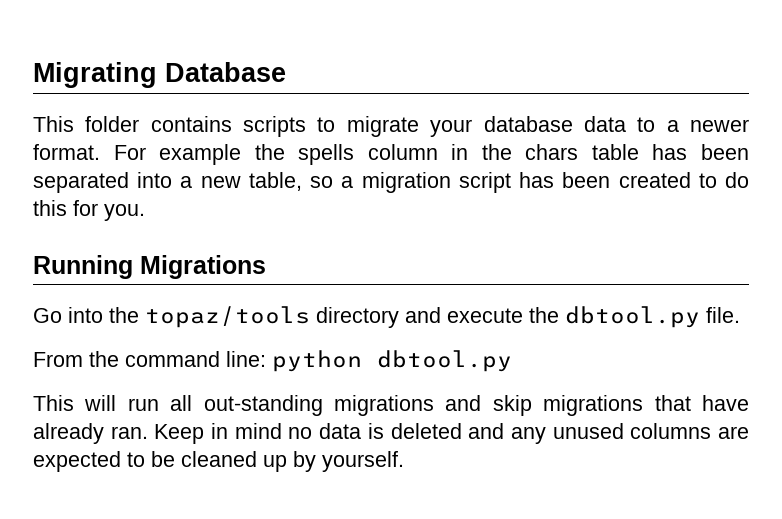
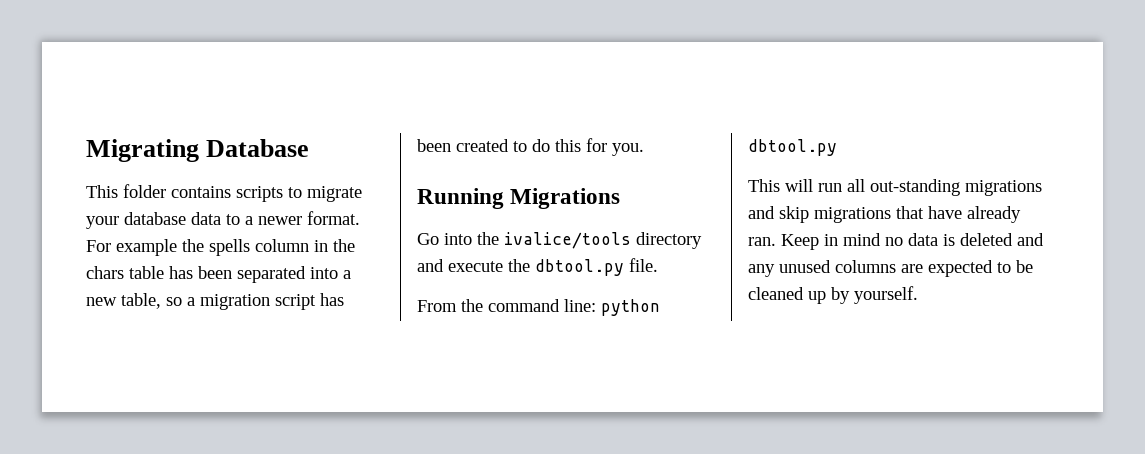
- Go into the topaz/tools directory and execute the dbtool.py file.
+ Go into the ivalice/tools directory and execute the dbtool.py file.

